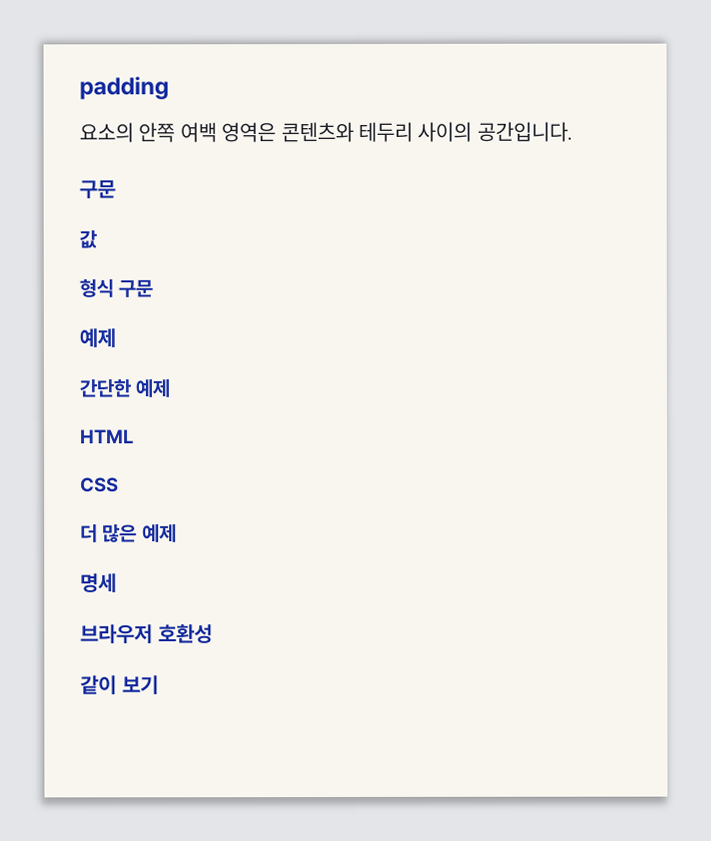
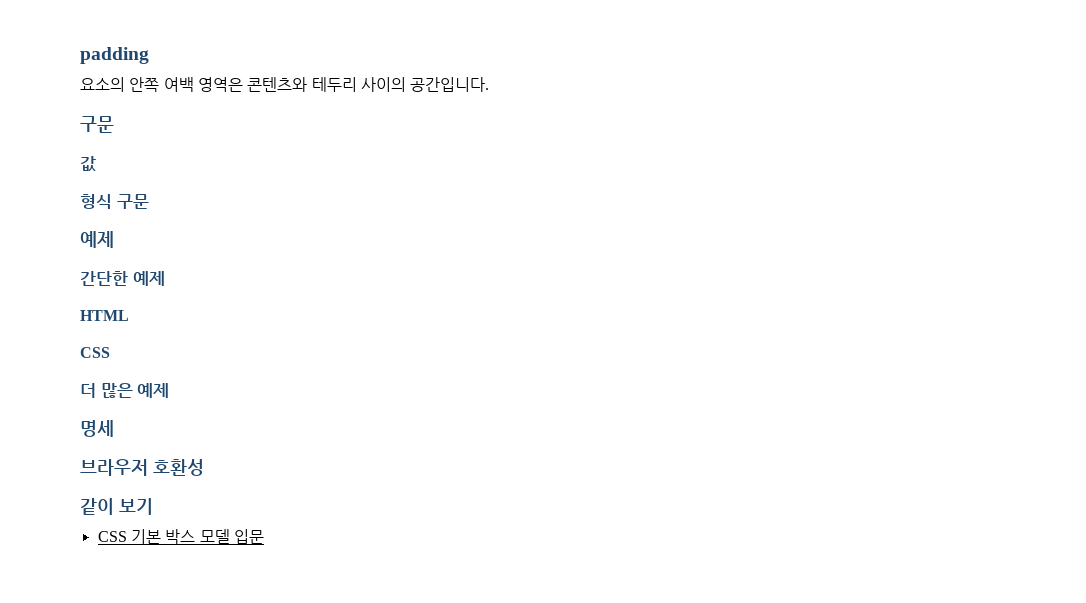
+ CSS 기본 박스 모델 입문

